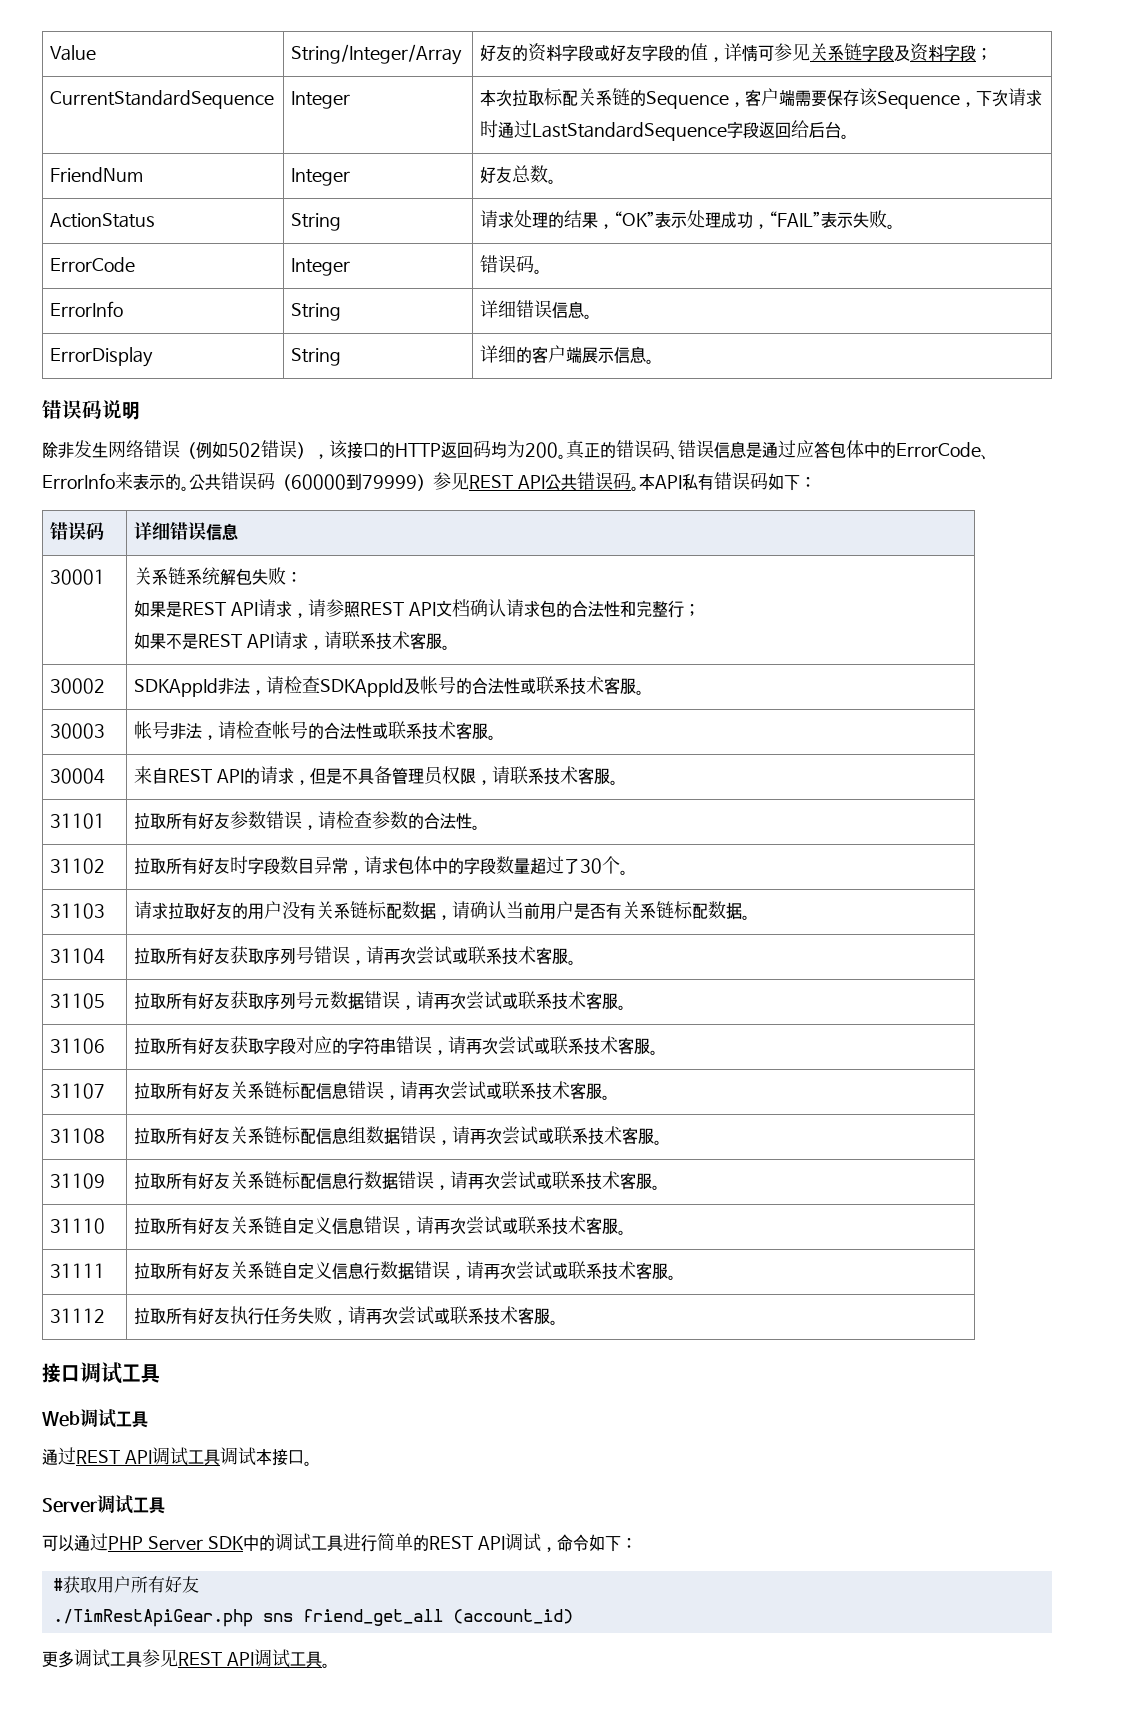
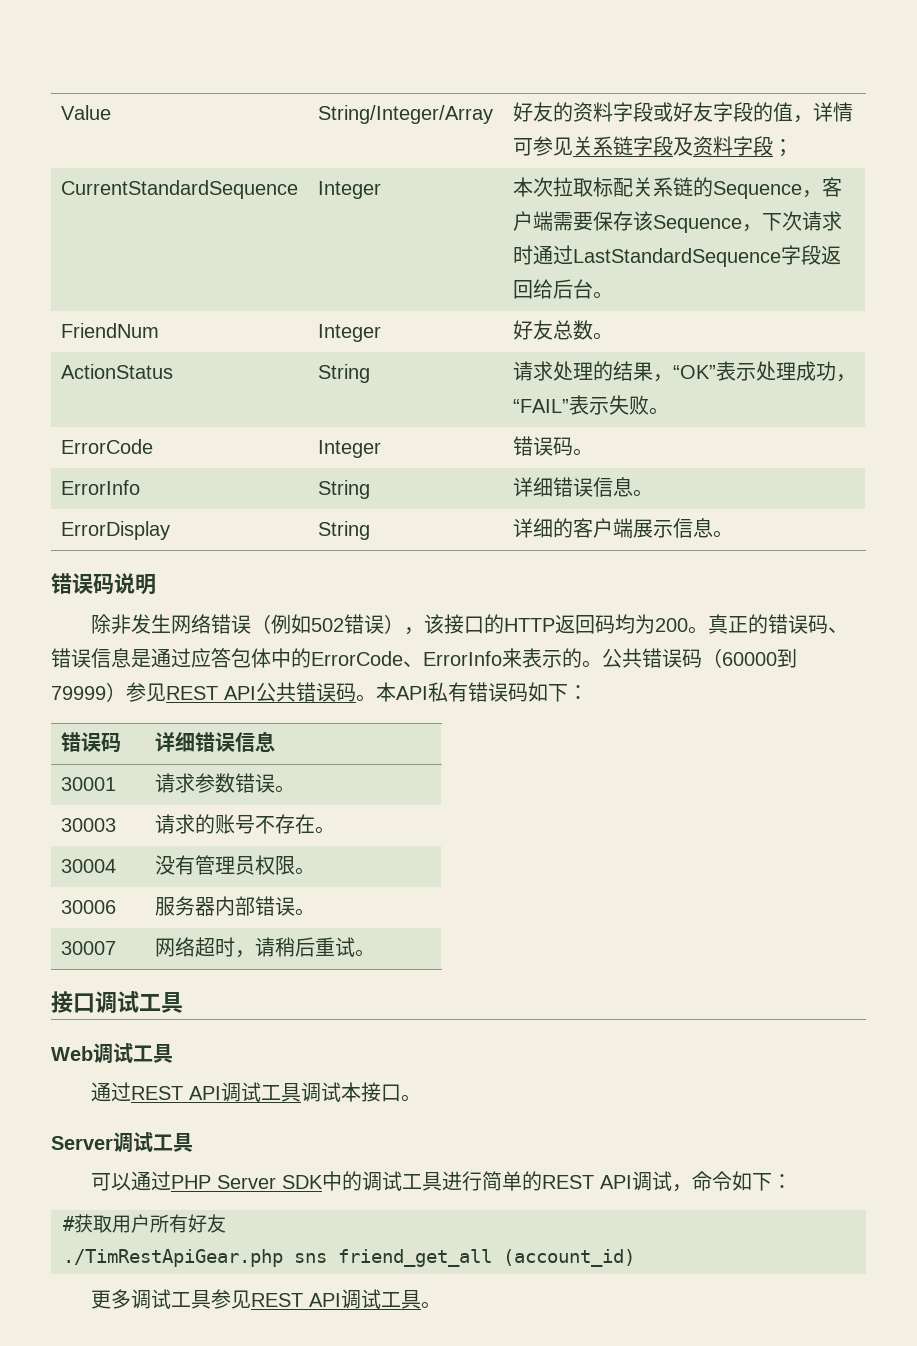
- 30001 | 关系链系统解包失败：
- 如果是REST API请求，请参照REST API文档确认请求包的合法性和完整行；
- 如果不是REST API请求，请联系技术客服。
- 30002 | SDKAppId非法，请检查SDKAppId及帐号的合法性或联系技术客服。
- 30003 | 帐号非法，请检查帐号的合法性或联系技术客服。
- 30004 | 来自REST API的请求，但是不具备管理员权限，请联系技术客服。
- 31101 | 拉取所有好友参数错误，请检查参数的合法性。
- 31102 | 拉取所有好友时字段数目异常，请求包体中的字段数量超过了30个。
- 31103 | 请求拉取好友的用户没有关系链标配数据，请确认当前用户是否有关系链标配数据。
- 31104 | 拉取所有好友获取序列号错误，请再次尝试或联系技术客服。
- 31105 | 拉取所有好友获取序列号元数据错误，请再次尝试或联系技术客服。
- 31106 | 拉取所有好友获取字段对应的字符串错误，请再次尝试或联系技术客服。
- 31107 | 拉取所有好友关系链标配信息错误，请再次尝试或联系技术客服。
- 31108 | 拉取所有好友关系链标配信息组数据错误，请再次尝试或联系技术客服。
- 31109 | 拉取所有好友关系链标配信息行数据错误，请再次尝试或联系技术客服。
- 31110 | 拉取所有好友关系链自定义信息错误，请再次尝试或联系技术客服。
- 31111 | 拉取所有好友关系链自定义信息行数据错误，请再次尝试或联系技术客服。
- 31112 | 拉取所有好友执行任务失败，请再次尝试或联系技术客服。
+ 30001 | 请求参数错误。
+ 30003 | 请求的账号不存在。
+ 30004 | 没有管理员权限。
+ 30006 | 服务器内部错误。
+ 30007 | 网络超时，请稍后重试。

